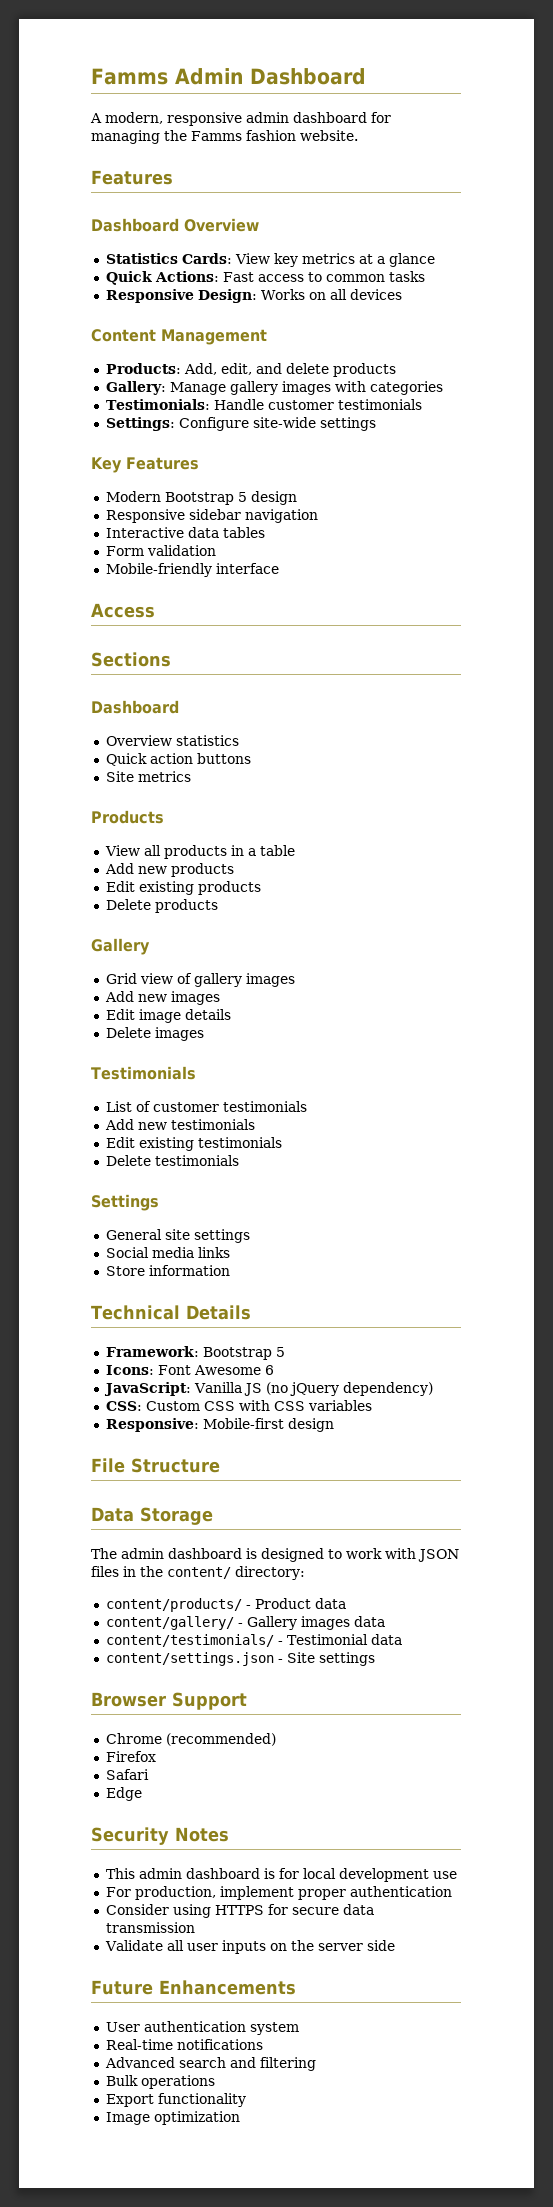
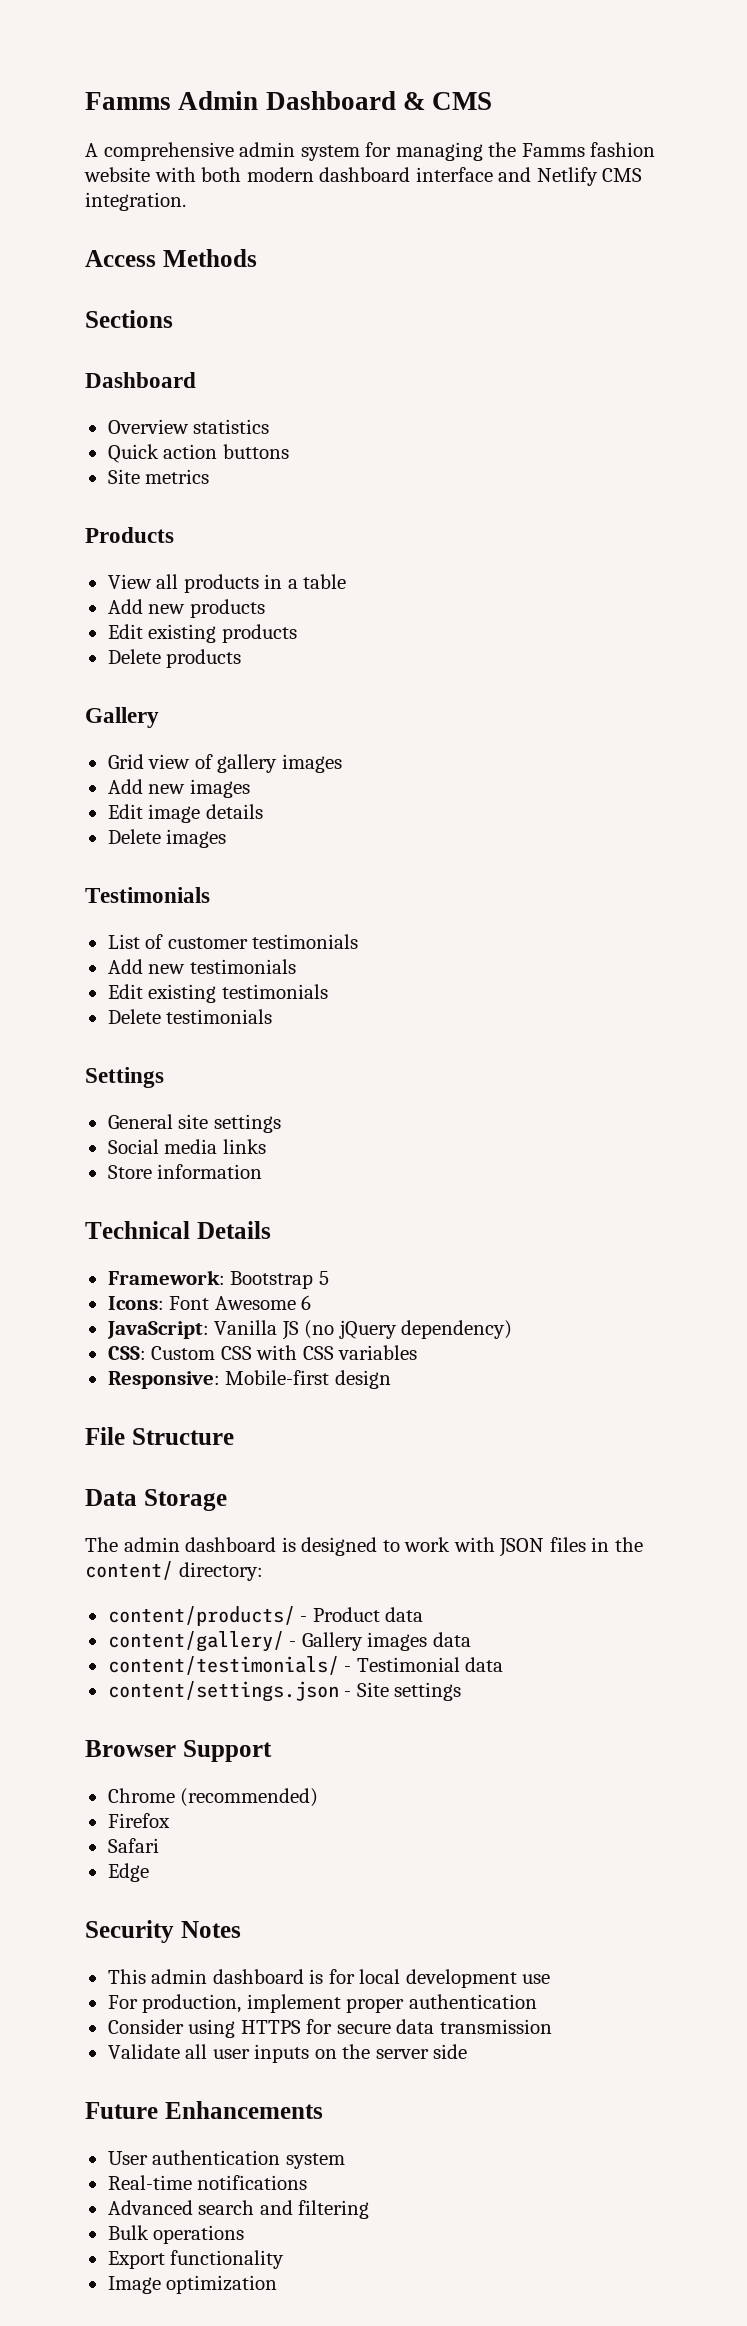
- Famms Admin Dashboard
+ Famms Admin Dashboard & CMS
- A modern, responsive admin dashboard for managing the Famms fashion website.
- Features
- Dashboard Overview
- Statistics Cards: View key metrics at a glance
- Quick Actions: Fast access to common tasks
- Responsive Design: Works on all devices
- Content Management
- Products: Add, edit, and delete products
- Gallery: Manage gallery images with categories
- Testimonials: Handle customer testimonials
- Settings: Configure site-wide settings
- Key Features
- Modern Bootstrap 5 design
- Responsive sidebar navigation
- Interactive data tables
- Form validation
- Mobile-friendly interface
+ A comprehensive admin system for managing the Famms fashion website with both modern dashboard interface and Netlify CMS integration.
- Access
+ Access Methods

